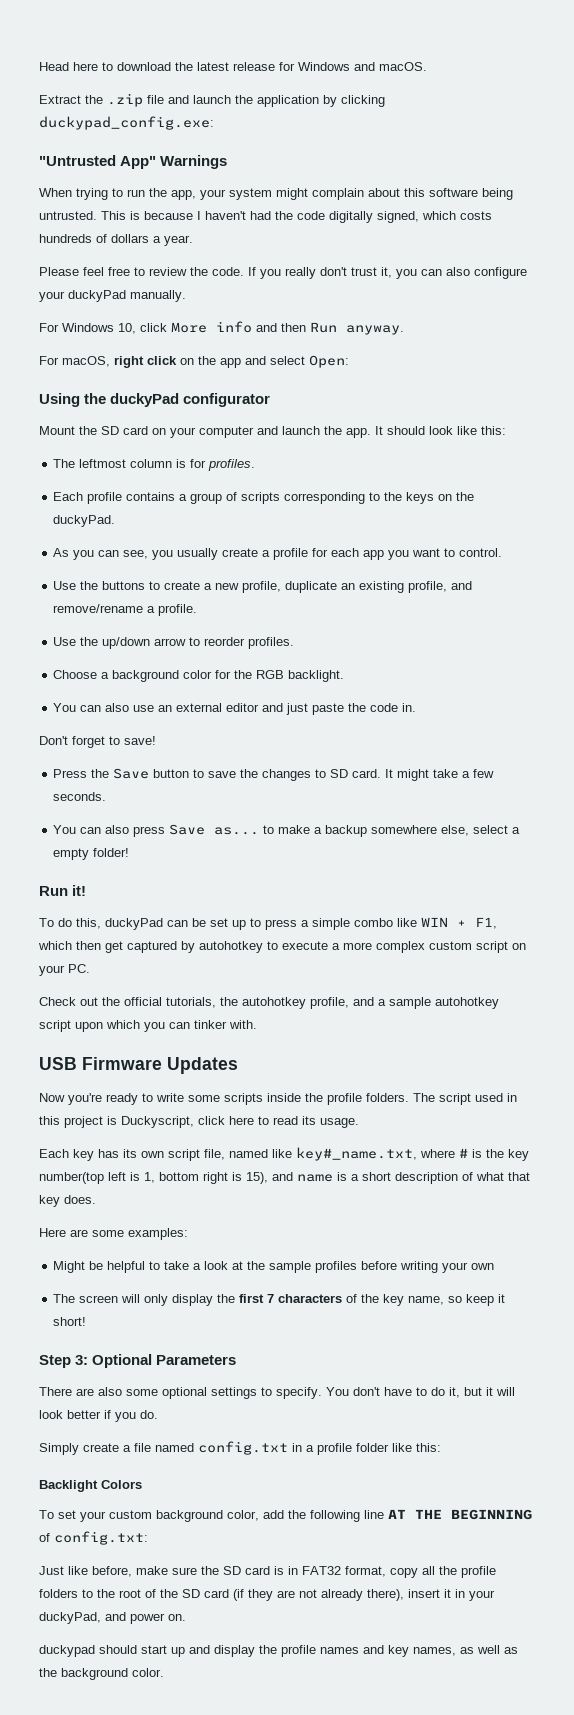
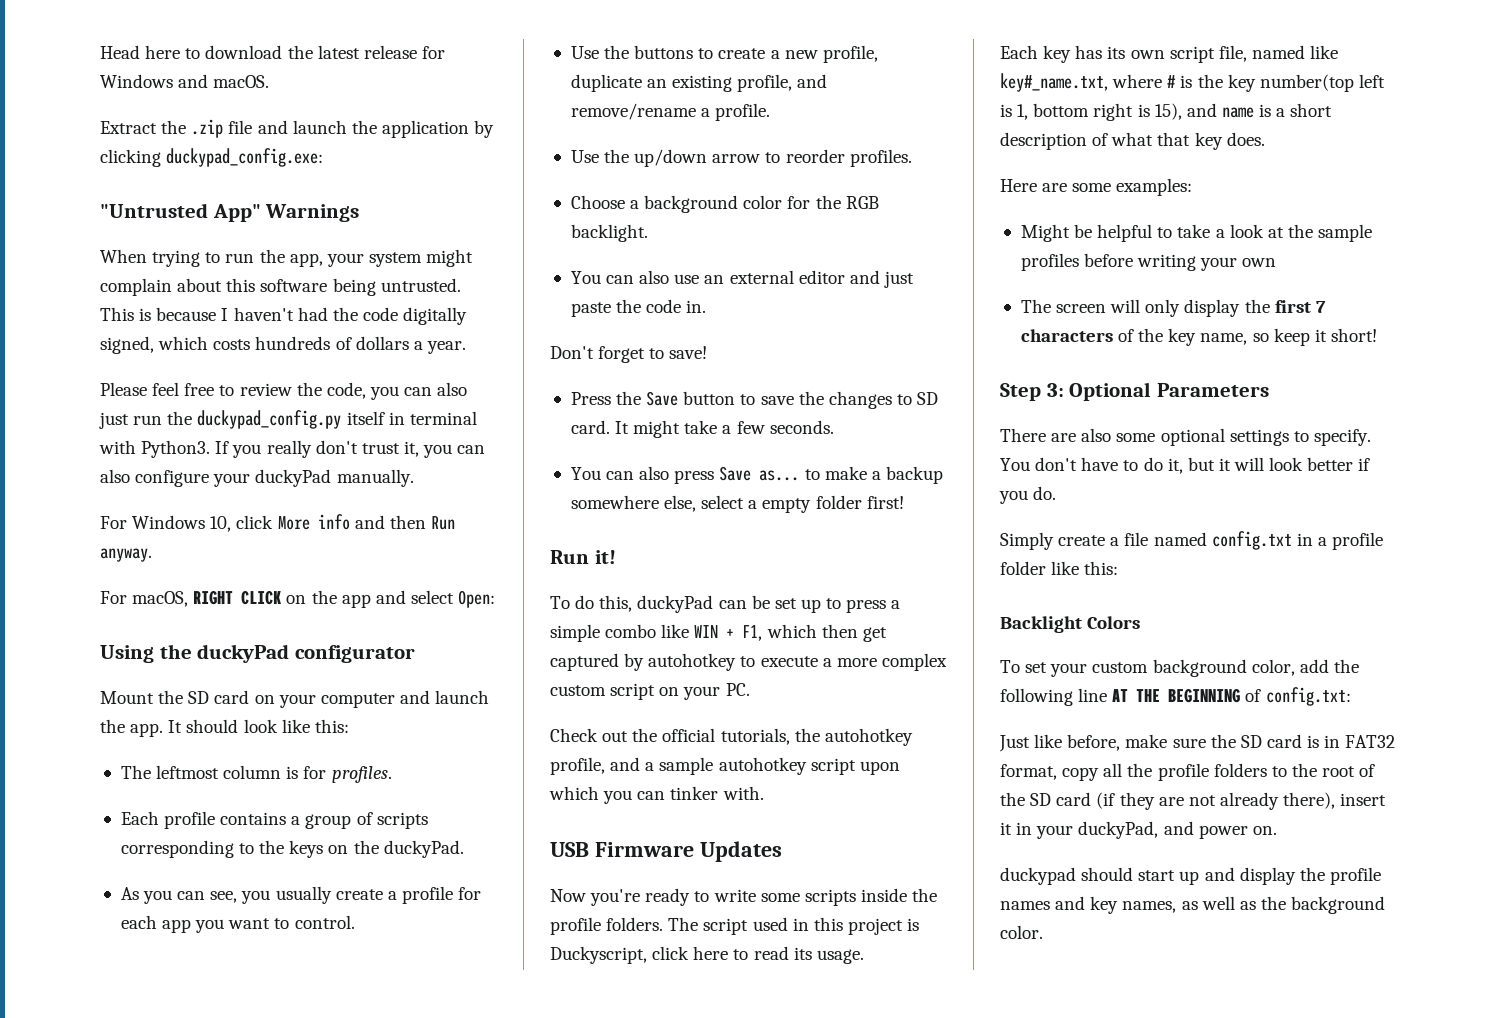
- Please feel free to review the code.
+ Please feel free to review the code, you can also just run the duckypad_config.py itself in terminal with Python3.
- For macOS, right click on the app and select Open:
+ For macOS, RIGHT CLICK on the app and select Open:
- You can also press Save as... to make a backup somewhere else, select a empty folder!
+ You can also press Save as... to make a backup somewhere else, select a empty folder first!

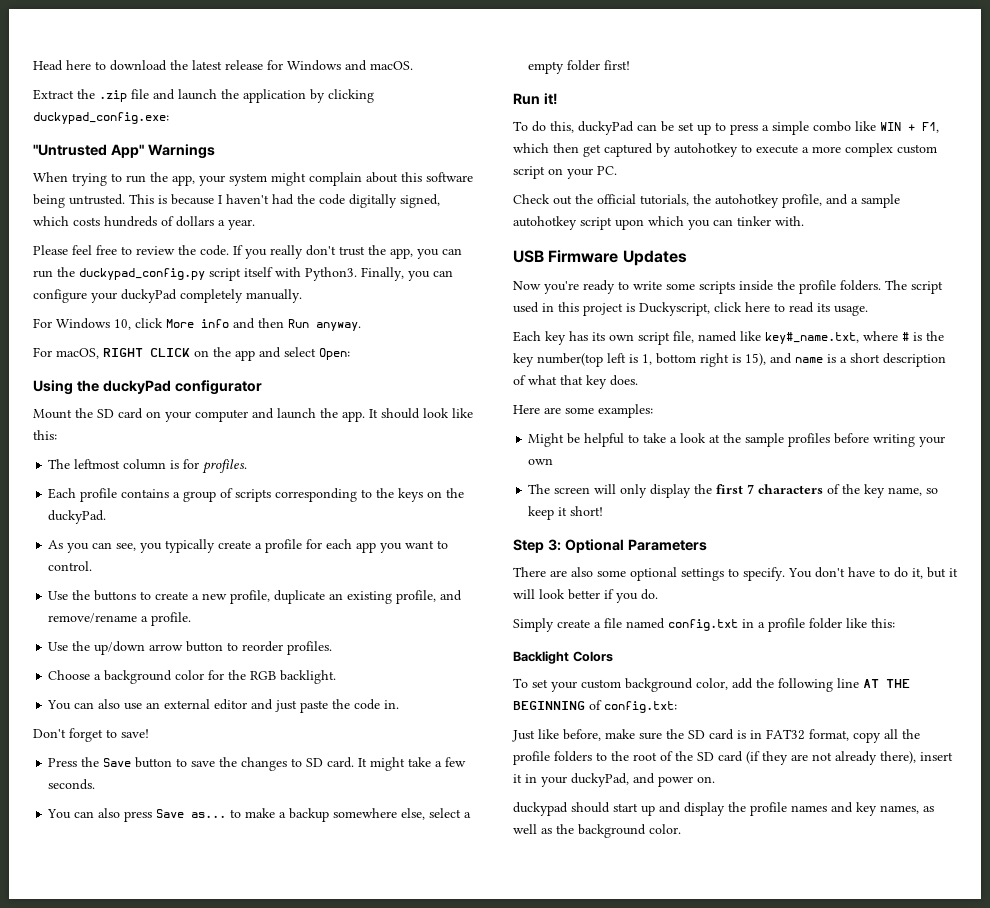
- Please feel free to review the code, you can also just run the duckypad_config.py itself in terminal with Python3.
+ Please feel free to review the code.
- If you really don't trust it, you can also configure your duckyPad manually.
+ If you really don't trust the app, you can run the duckypad_config.py script itself with Python3. Finally, you can configure your duckyPad completely manually.
- As you can see, you usually create a profile for each app you want to control.
+ As you can see, you typically create a profile for each app you want to control.
- Use the up/down arrow to reorder profiles.
+ Use the up/down arrow button to reorder profiles.

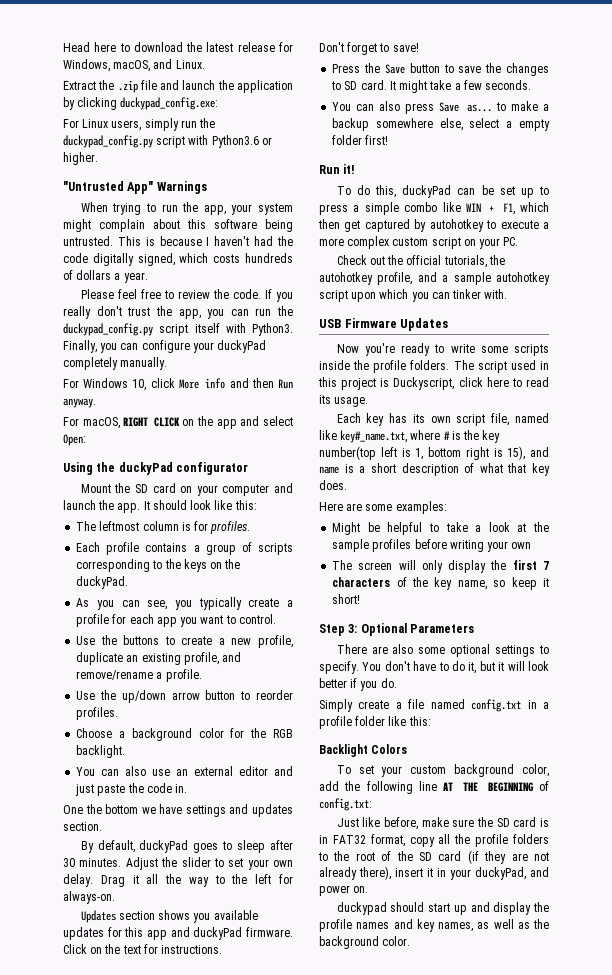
- Head here to download the latest release for Windows and macOS.
+ Head here to download the latest release for Windows, macOS, and Linux.
+ For Linux users, simply run the duckypad_config.py script with Python3.6 or higher.
+ One the bottom we have settings and updates section.
+ By default, duckyPad goes to sleep after 30 minutes. Adjust the slider to set your own delay. Drag it all the way to the left for always-on.
+ Updates section shows you available updates for this app and duckyPad firmware. Click on the text for instructions.

